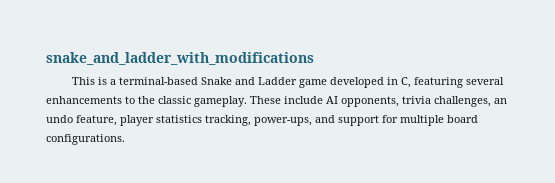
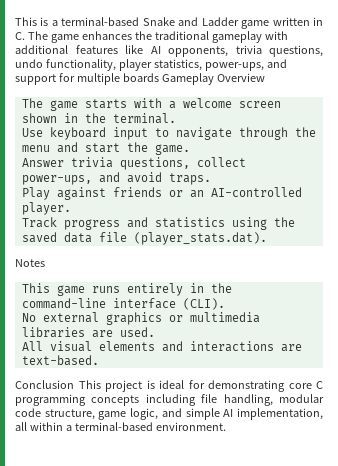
- snake_and_ladder_with_modifications
- This is a terminal-based Snake and Ladder game developed in C, featuring several enhancements to the classic gameplay. These include AI opponents, trivia challenges, an undo feature, player statistics tracking, power-ups, and support for multiple board configurations.
+ This is a terminal-based Snake and Ladder game written in C. The game enhances the traditional gameplay with additional features like AI opponents, trivia questions, undo functionality, player statistics, power-ups, and support for multiple boards Gameplay Overview
+ The game starts with a welcome screen shown in the terminal.
+ Use keyboard input to navigate through the menu and start the game.
+ Answer trivia questions, collect power-ups, and avoid traps.
+ Play against friends or an AI-controlled player.
+ Track progress and statistics using the saved data file (player_stats.dat).
+ Notes
+ This game runs entirely in the command-line interface (CLI).
+ No external graphics or multimedia libraries are used.
+ All visual elements and interactions are text-based.
+ Conclusion This project is ideal for demonstrating core C programming concepts including file handling, modular code structure, game logic, and simple AI implementation, all within a terminal-based environment.

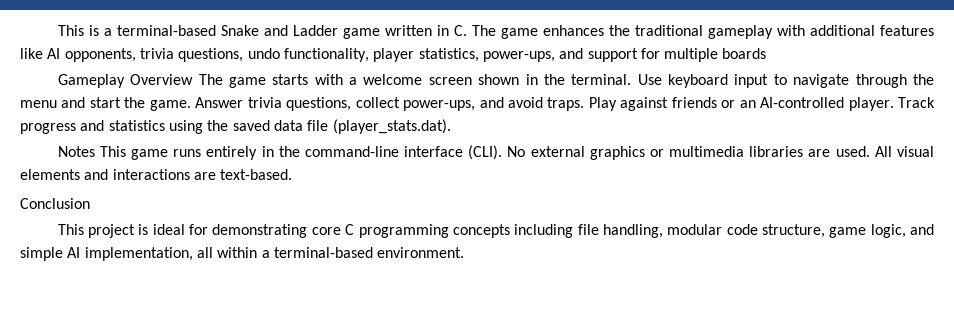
- This is a terminal-based Snake and Ladder game written in C. The game enhances the traditional gameplay with additional features like AI opponents, trivia questions, undo functionality, player statistics, power-ups, and support for multiple boards Gameplay Overview
- The game starts with a welcome screen shown in the terminal.
- Use keyboard input to navigate through the menu and start the game.
- Answer trivia questions, collect power-ups, and avoid traps.
- Play against friends or an AI-controlled player.
- Track progress and statistics using the saved data file (player_stats.dat).
+ This is a terminal-based Snake and Ladder game written in C. The game enhances the traditional gameplay with additional features like AI opponents, trivia questions, undo functionality, player statistics, power-ups, and support for multiple boards
+ Gameplay Overview The game starts with a welcome screen shown in the terminal. Use keyboard input to navigate through the menu and start the game. Answer trivia questions, collect power-ups, and avoid traps. Play against friends or an AI-controlled player. Track progress and statistics using the saved data file (player_stats.dat).
- Notes
- This game runs entirely in the command-line interface (CLI).
- No external graphics or multimedia libraries are used.
- All visual elements and interactions are text-based.
+ Notes This game runs entirely in the command-line interface (CLI). No external graphics or multimedia libraries are used. All visual elements and interactions are text-based.
- Conclusion This project is ideal for demonstrating core C programming concepts including file handling, modular code structure, game logic, and simple AI implementation, all within a terminal-based environment.
+ Conclusion
+ This project is ideal for demonstrating core C programming concepts including file handling, modular code structure, game logic, and simple AI implementation, all within a terminal-based environment.

